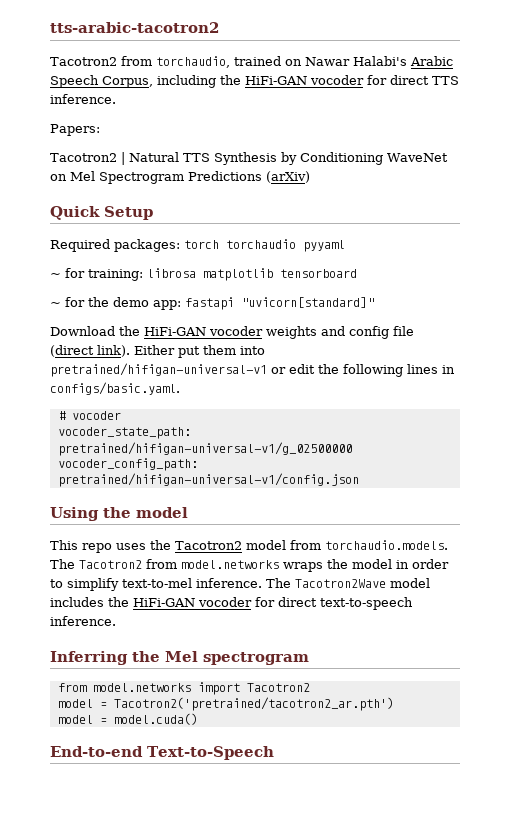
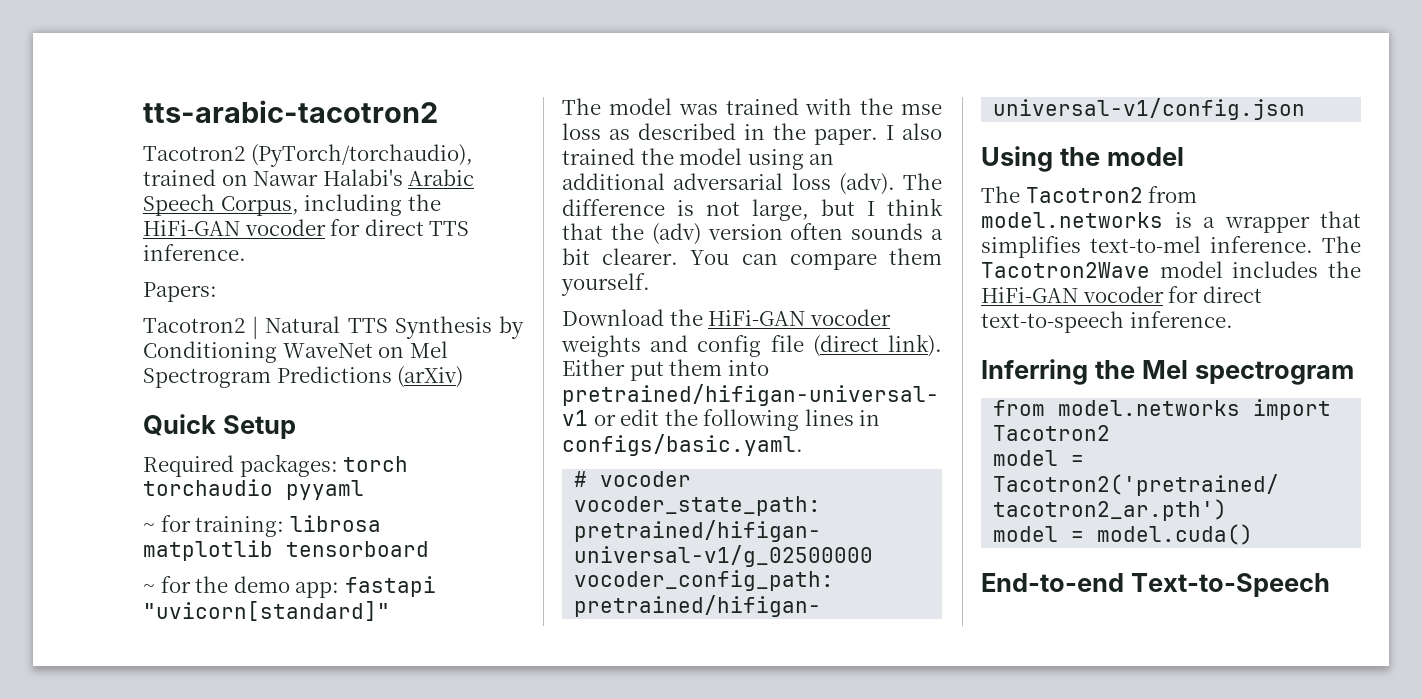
- Tacotron2 from torchaudio, trained on Nawar Halabi's Arabic Speech Corpus, including the HiFi-GAN vocoder for direct TTS inference.
+ Tacotron2 (PyTorch/torchaudio), trained on Nawar Halabi's Arabic Speech Corpus, including the HiFi-GAN vocoder for direct TTS inference.
+ The model was trained with the mse loss as described in the paper. I also trained the model using an additional adversarial loss (adv). The difference is not large, but I think that the (adv) version often sounds a bit clearer. You can compare them yourself.
- This repo uses the Tacotron2 model from torchaudio.models. The Tacotron2 from model.networks wraps the model in order to simplify text-to-mel inference.
+ The Tacotron2 from model.networks is a wrapper that simplifies text-to-mel inference.

